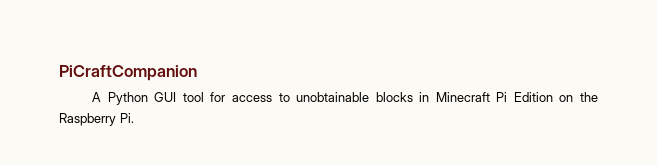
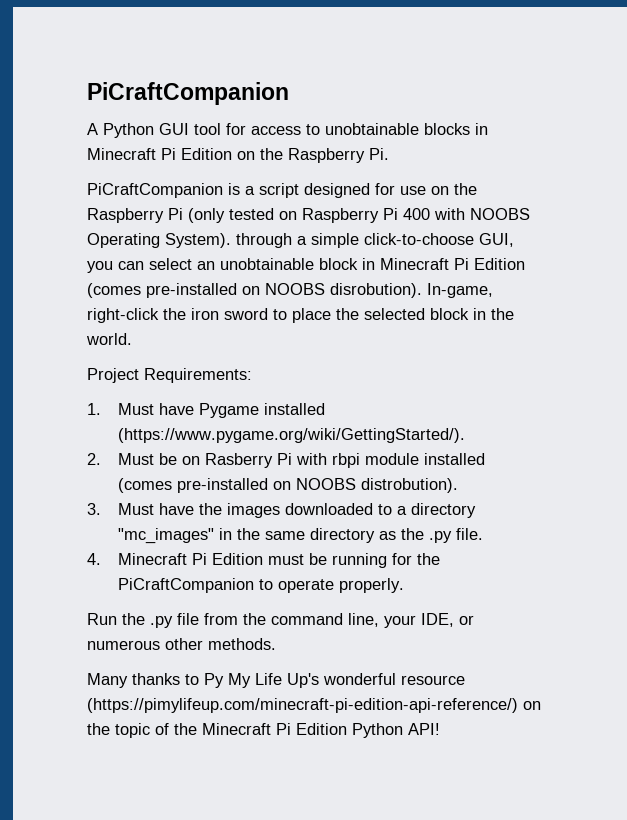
+ PiCraftCompanion is a script designed for use on the Raspberry Pi (only tested on Raspberry Pi 400 with NOOBS Operating System). through a simple click-to-choose GUI, you can select an unobtainable block in Minecraft Pi Edition (comes pre-installed on NOOBS disrobution). In-game, right-click the iron sword to place the selected block in the world.
+ Project Requirements:
+ 1. Must have Pygame installed (https://www.pygame.org/wiki/GettingStarted/).
+ 2. Must be on Rasberry Pi with rbpi module installed (comes pre-installed on NOOBS distrobution).
+ 3. Must have the images downloaded to a directory "mc_images" in the same directory as the .py file.
+ 4. Minecraft Pi Edition must be running for the PiCraftCompanion to operate properly.
+ Run the .py file from the command line, your IDE, or numerous other methods.
+ Many thanks to Py My Life Up's wonderful resource (https://pimylifeup.com/minecraft-pi-edition-api-reference/) on the topic of the Minecraft Pi Edition Python API!

